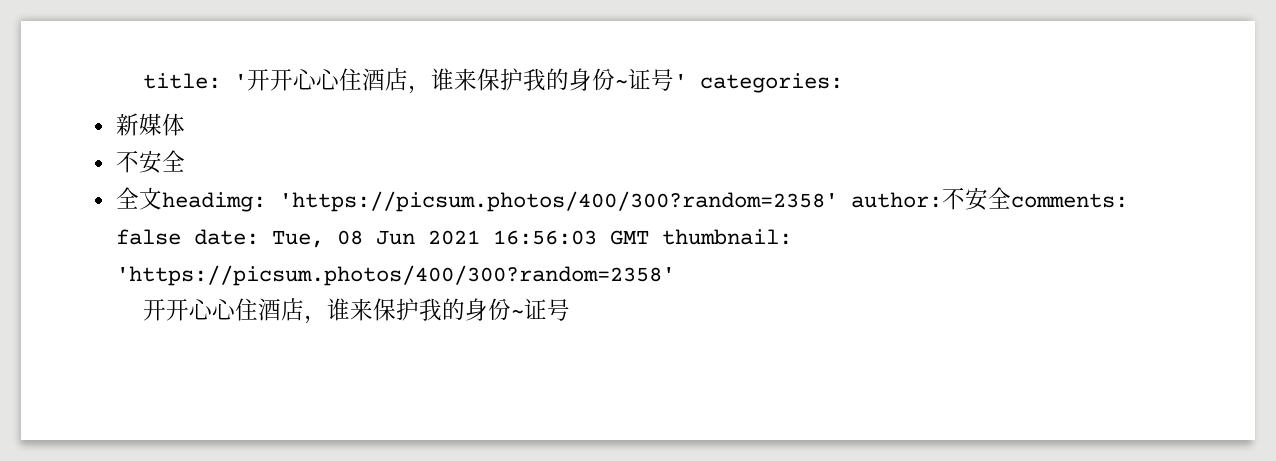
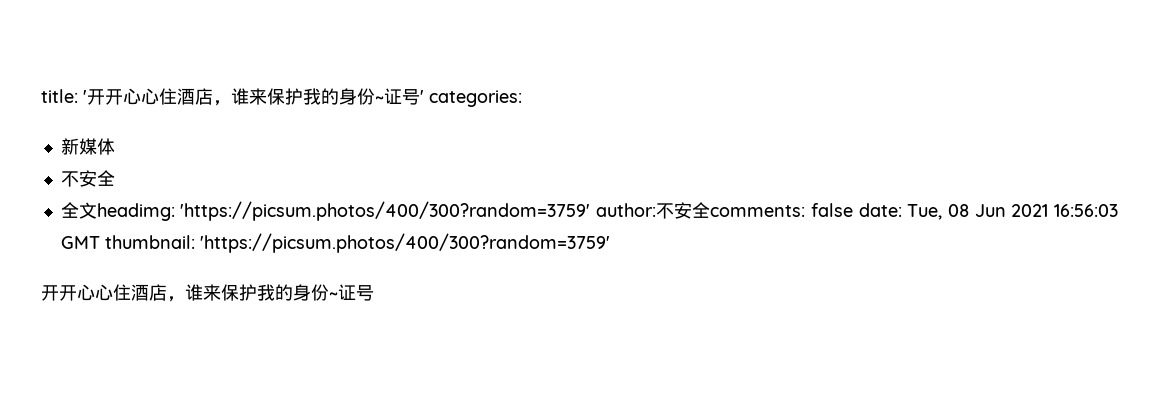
- 全文headimg: 'https://picsum.photos/400/300?random=2358' author:不安全comments: false date: Tue, 08 Jun 2021 16:56:03 GMT thumbnail: 'https://picsum.photos/400/300?random=2358'
+ 全文headimg: 'https://picsum.photos/400/300?random=3759' author:不安全comments: false date: Tue, 08 Jun 2021 16:56:03 GMT thumbnail: 'https://picsum.photos/400/300?random=3759'

